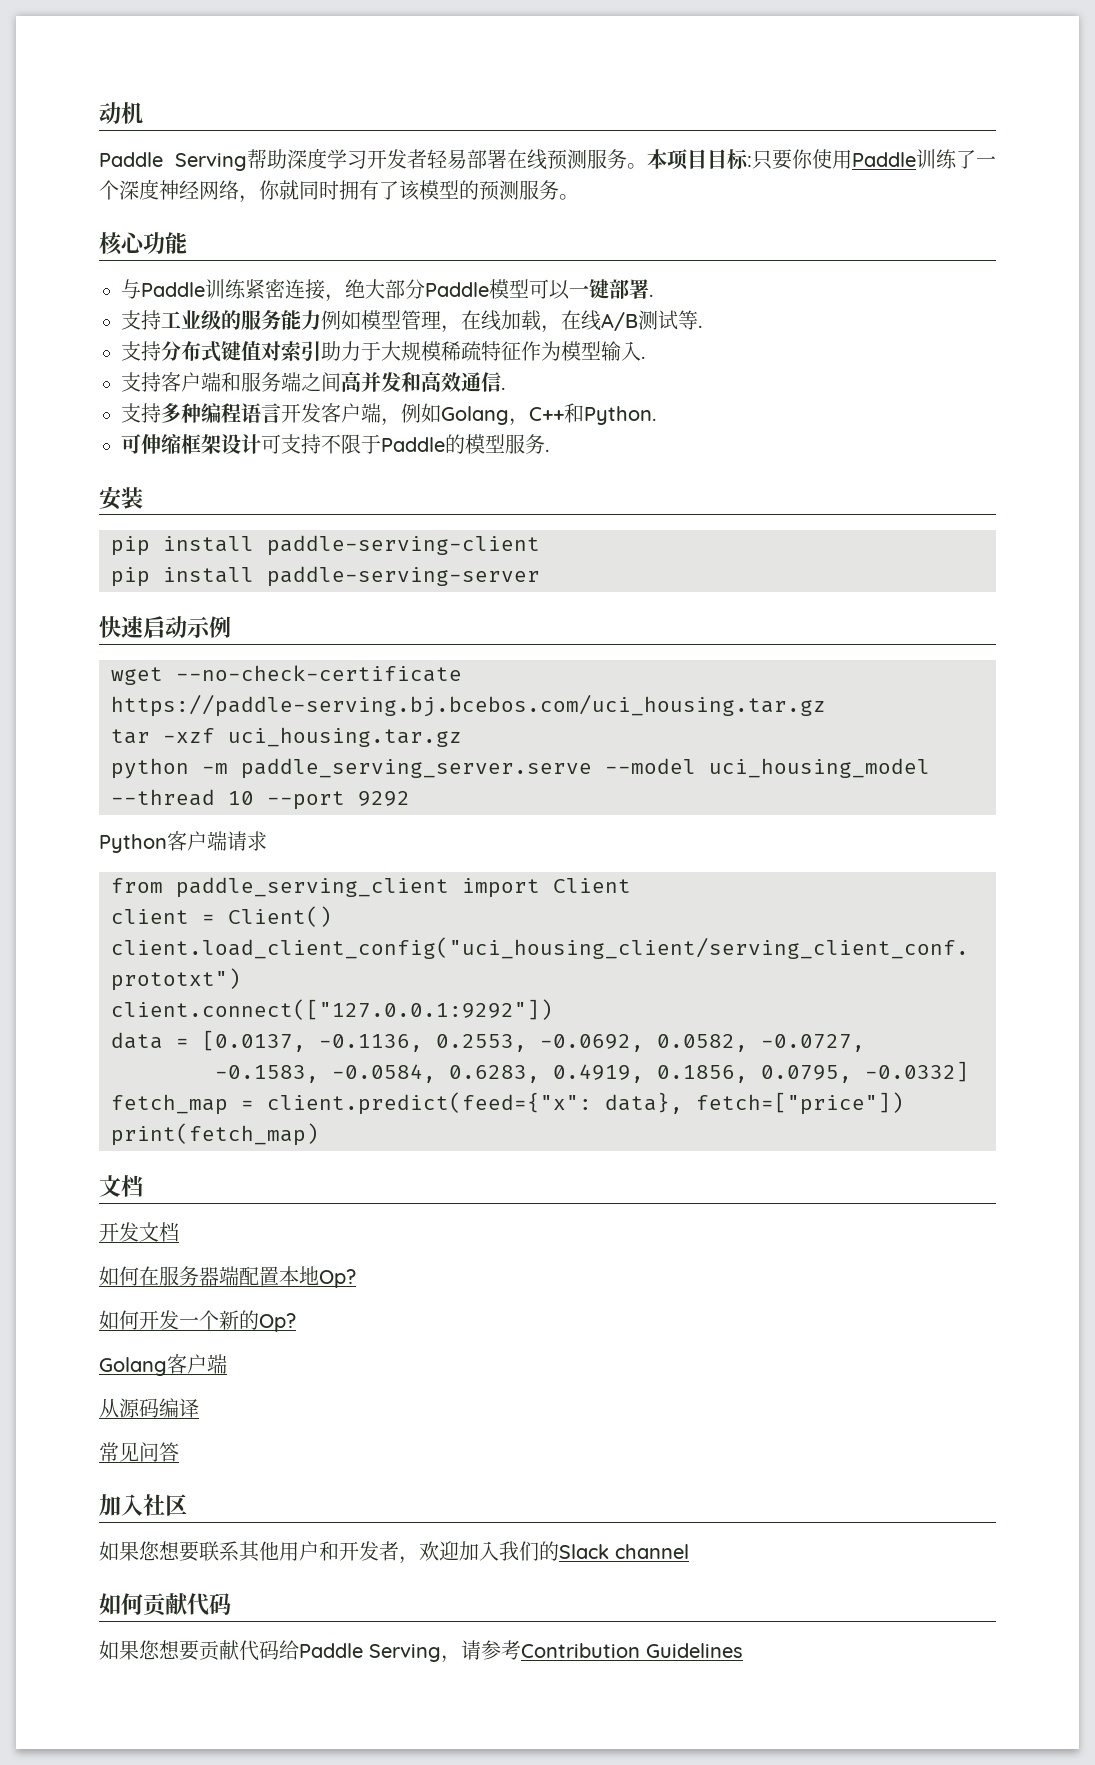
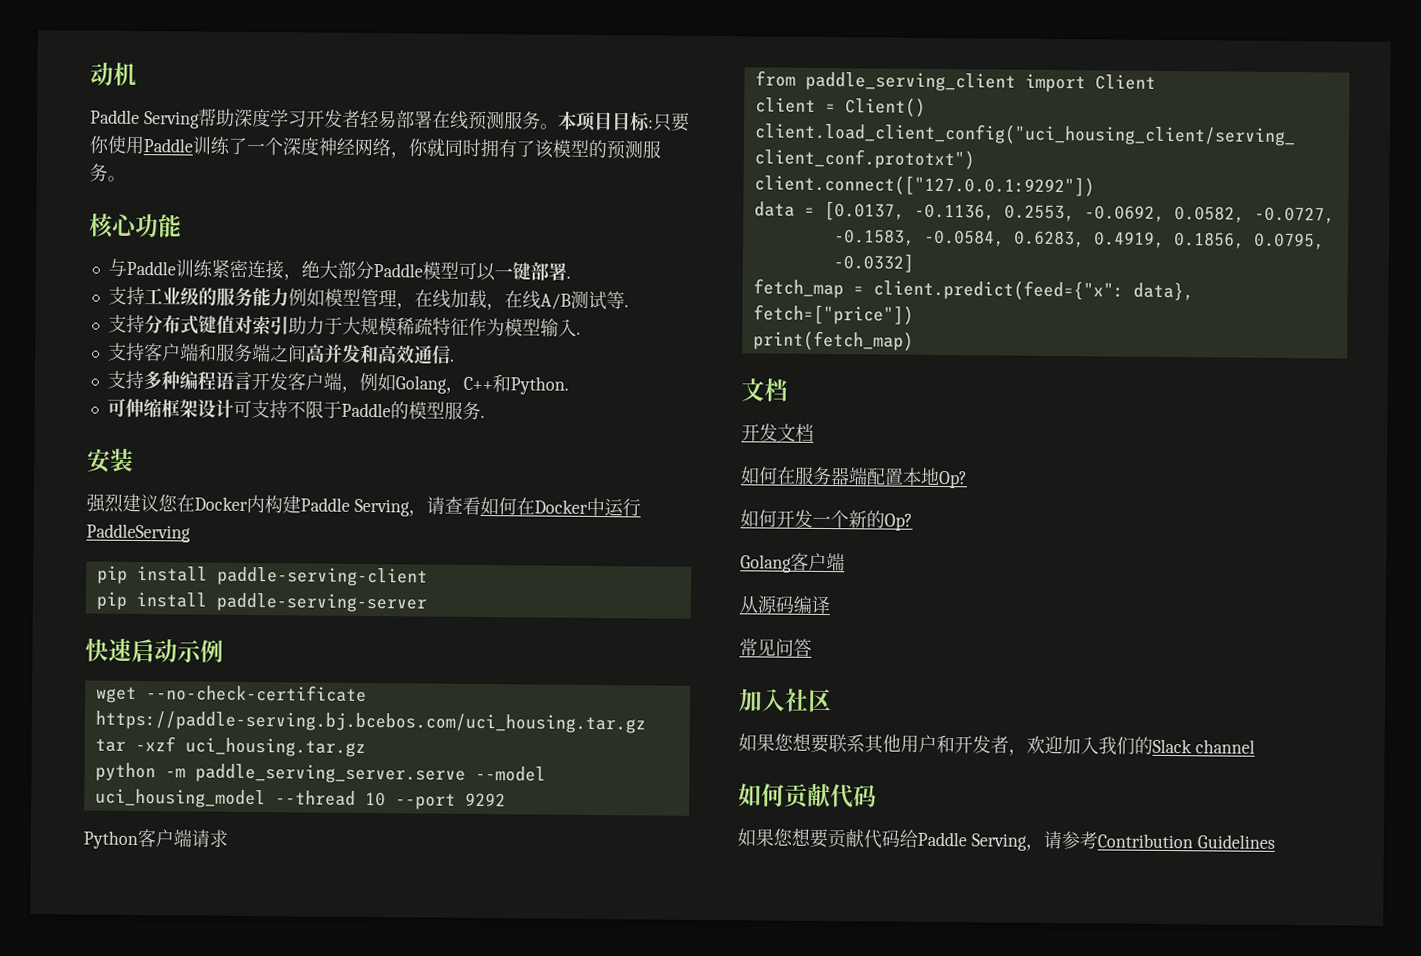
+ 强烈建议您在Docker内构建Paddle Serving，请查看如何在Docker中运行PaddleServing

